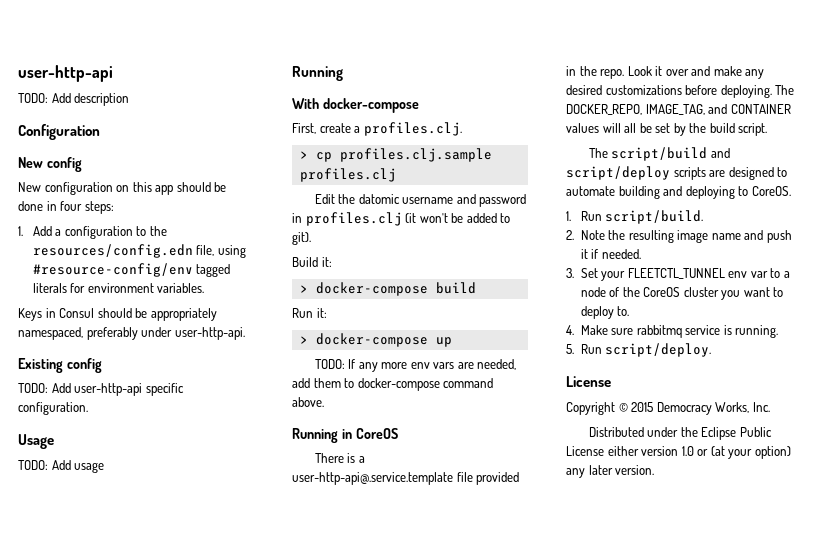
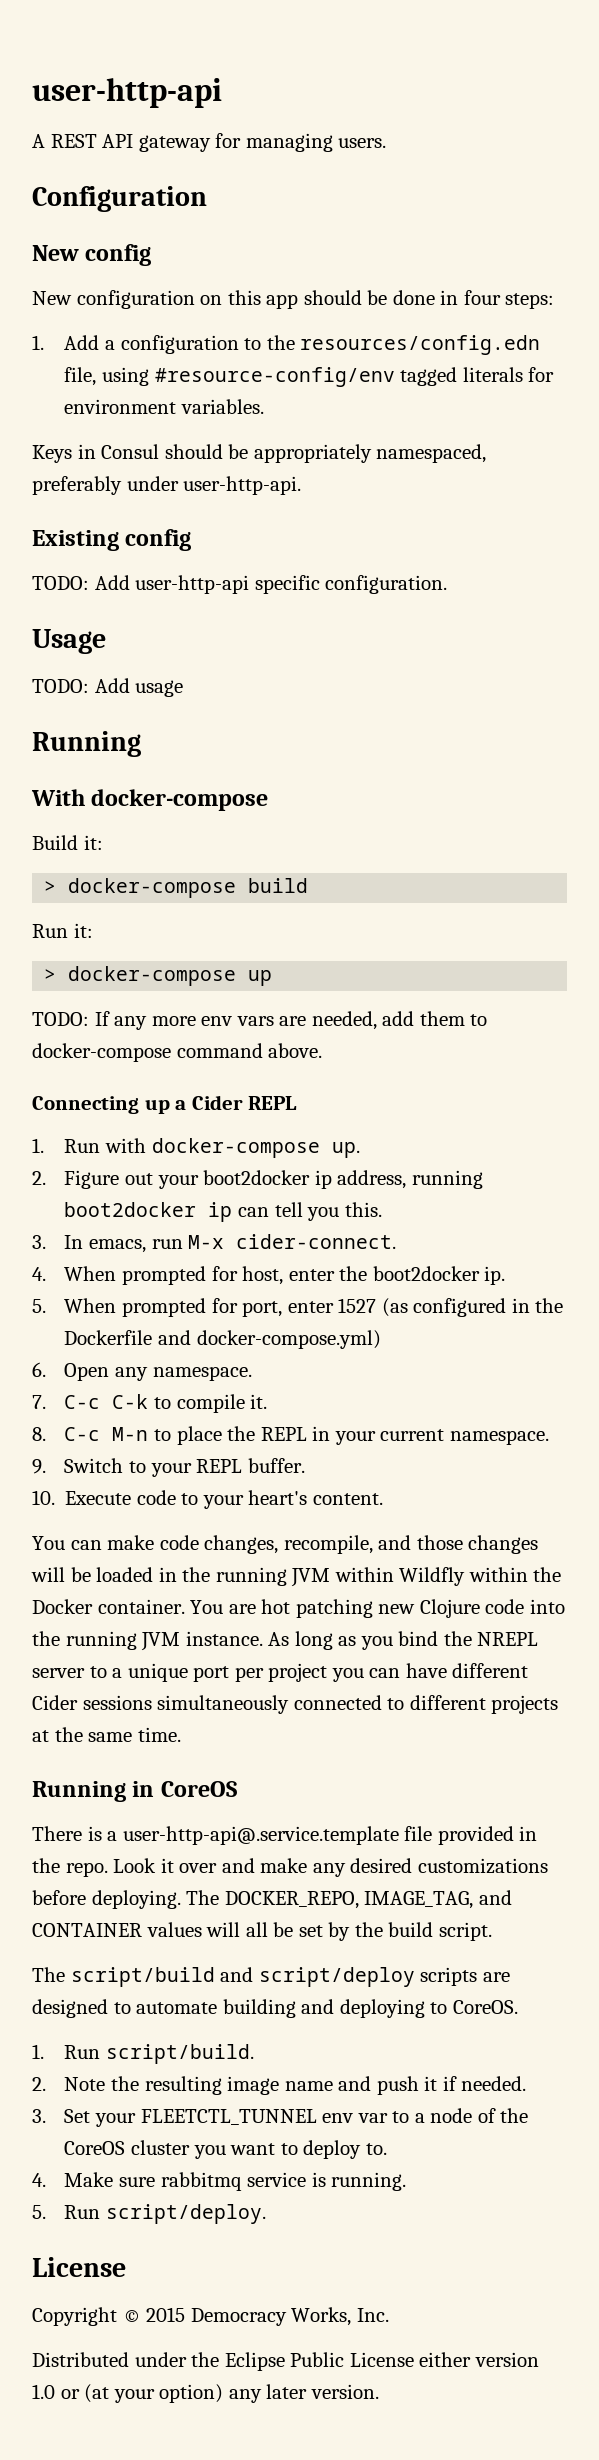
- TODO: Add description
+ A REST API gateway for managing users.
- First, create a profiles.clj.
- > cp profiles.clj.sample profiles.clj
- Edit the datomic username and password in profiles.clj (it won't be added to git).
+ Connecting up a Cider REPL
+ 1. Run with docker-compose up.
+ 2. Figure out your boot2docker ip address, running boot2docker ip can tell you this.
+ 3. In emacs, run M-x cider-connect.
+ 4. When prompted for host, enter the boot2docker ip.
+ 5. When prompted for port, enter 1527 (as configured in the Dockerfile and docker-compose.yml)
+ 6. Open any namespace.
+ 7. C-c C-k to compile it.
+ 8. C-c M-n to place the REPL in your current namespace.
+ 9. Switch to your REPL buffer.
+ 10. Execute code to your heart's content.
+ You can make code changes, recompile, and those changes will be loaded in the running JVM within Wildfly within the Docker container. You are hot patching new Clojure code into the running JVM instance. As long as you bind the NREPL server to a unique port per project you can have different Cider sessions simultaneously connected to different projects at the same time.

